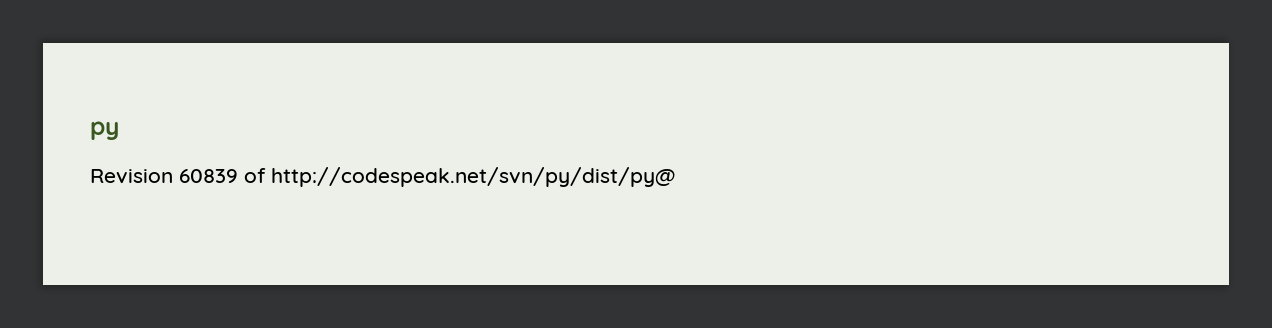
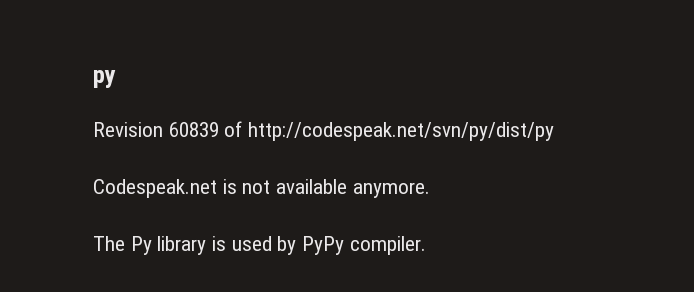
- Revision 60839 of http://codespeak.net/svn/py/dist/py@
+ Revision 60839 of http://codespeak.net/svn/py/dist/py
+ Codespeak.net is not available anymore.
+ The Py library is used by PyPy compiler.

